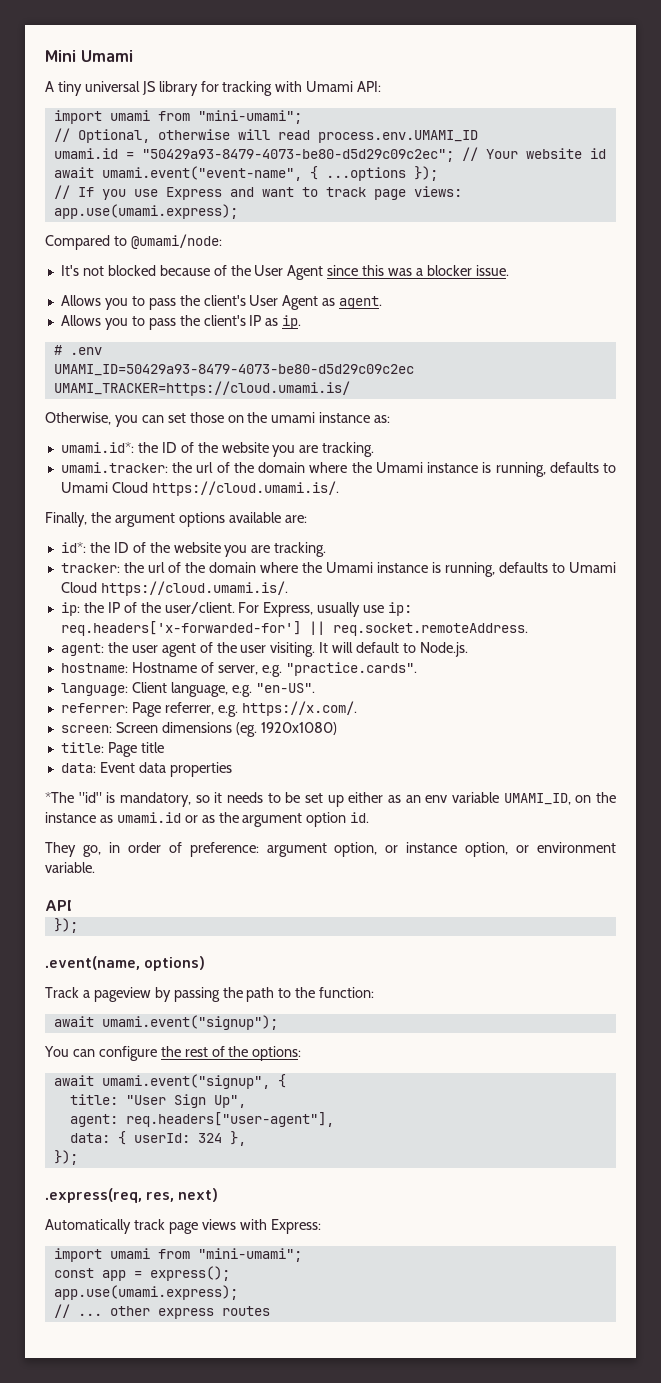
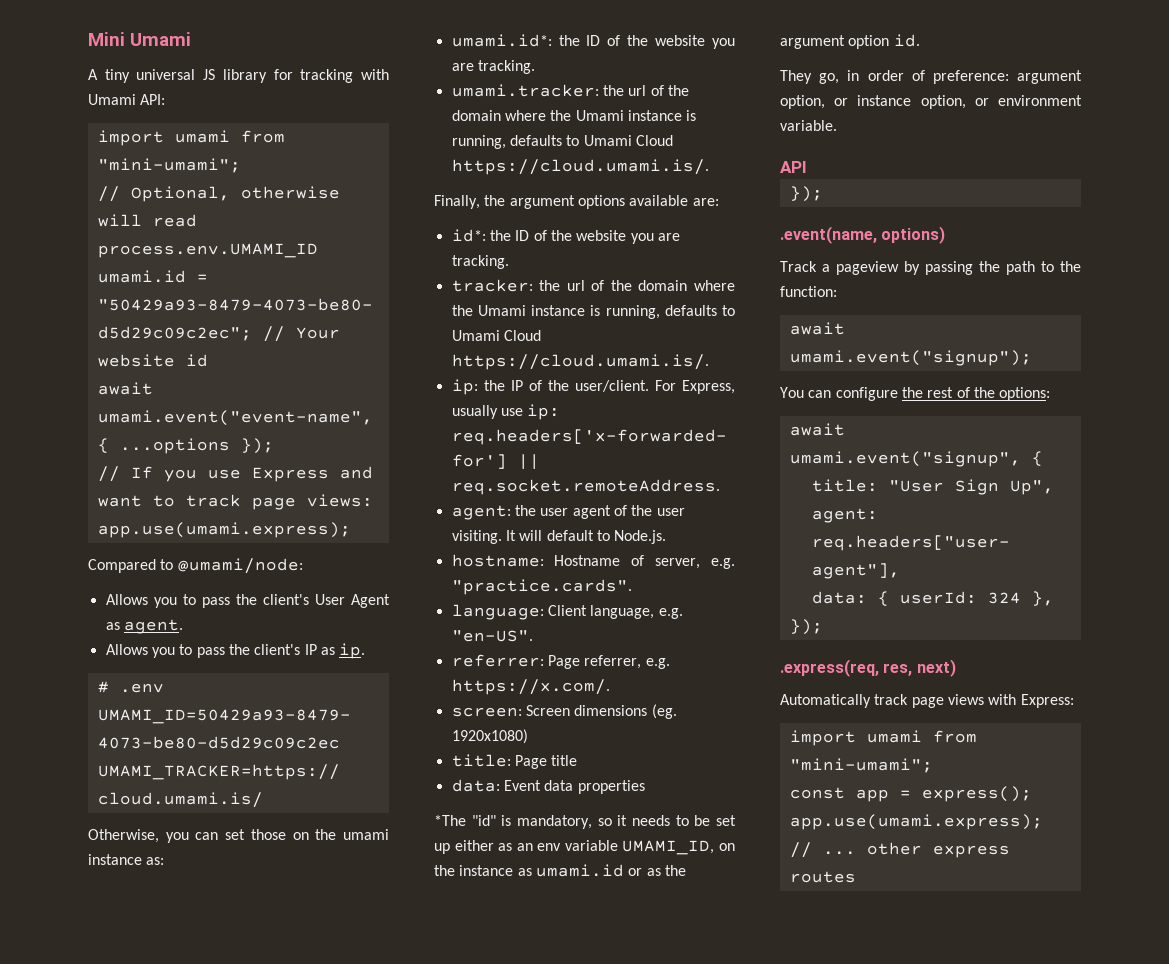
- It's not blocked because of the User Agent since this was a blocker issue.

